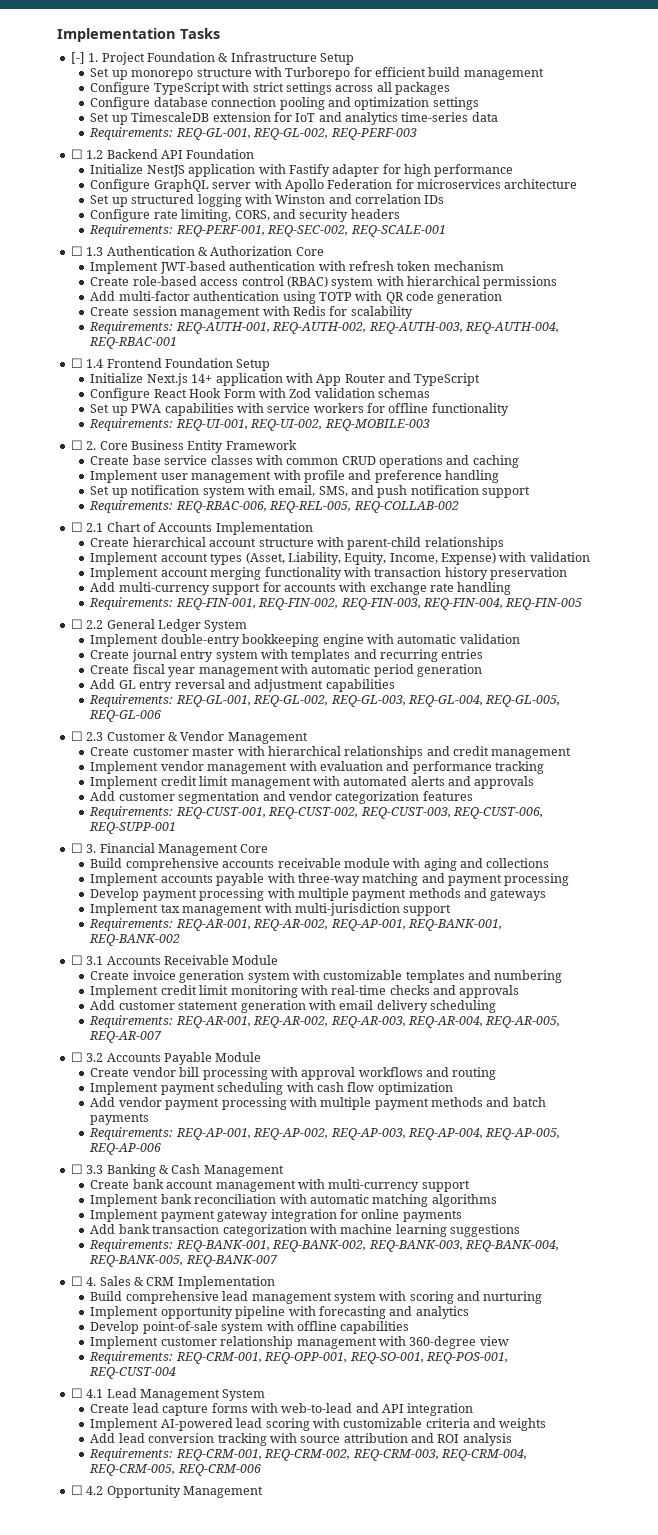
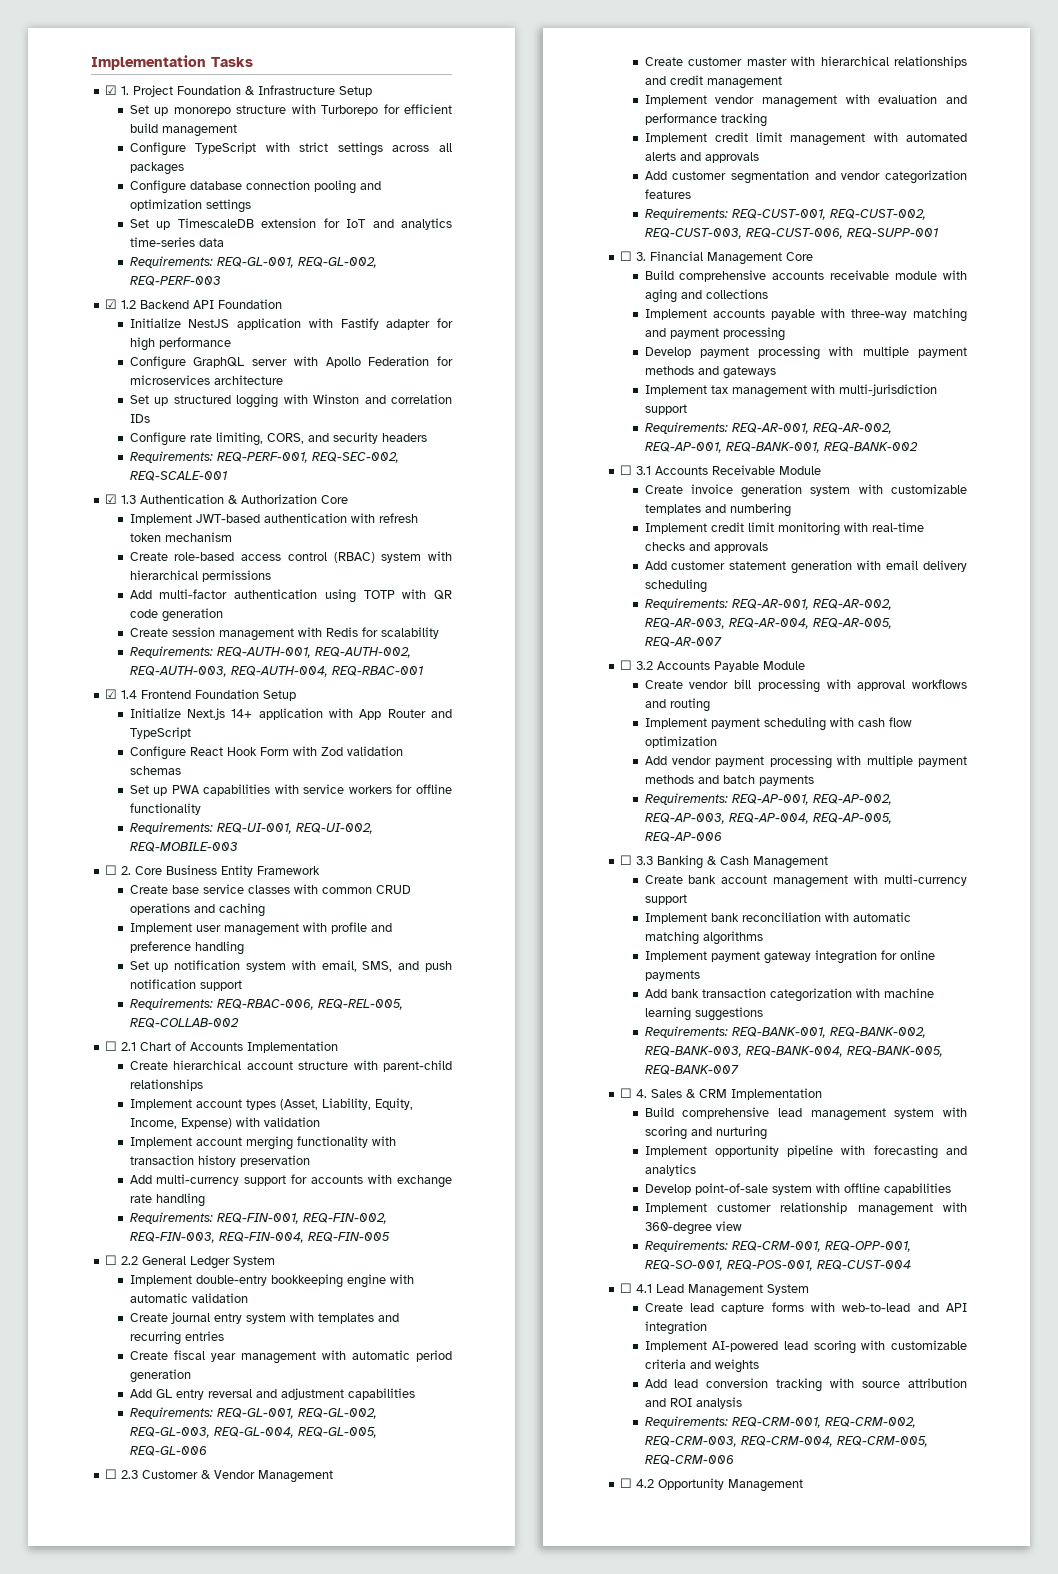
- [-] 1. Project Foundation & Infrastructure Setup
+ ☑ 1. Project Foundation & Infrastructure Setup
- ☐ 1.2 Backend API Foundation
+ ☑ 1.2 Backend API Foundation
- ☐ 1.3 Authentication & Authorization Core
+ ☑ 1.3 Authentication & Authorization Core
- ☐ 1.4 Frontend Foundation Setup
+ ☑ 1.4 Frontend Foundation Setup

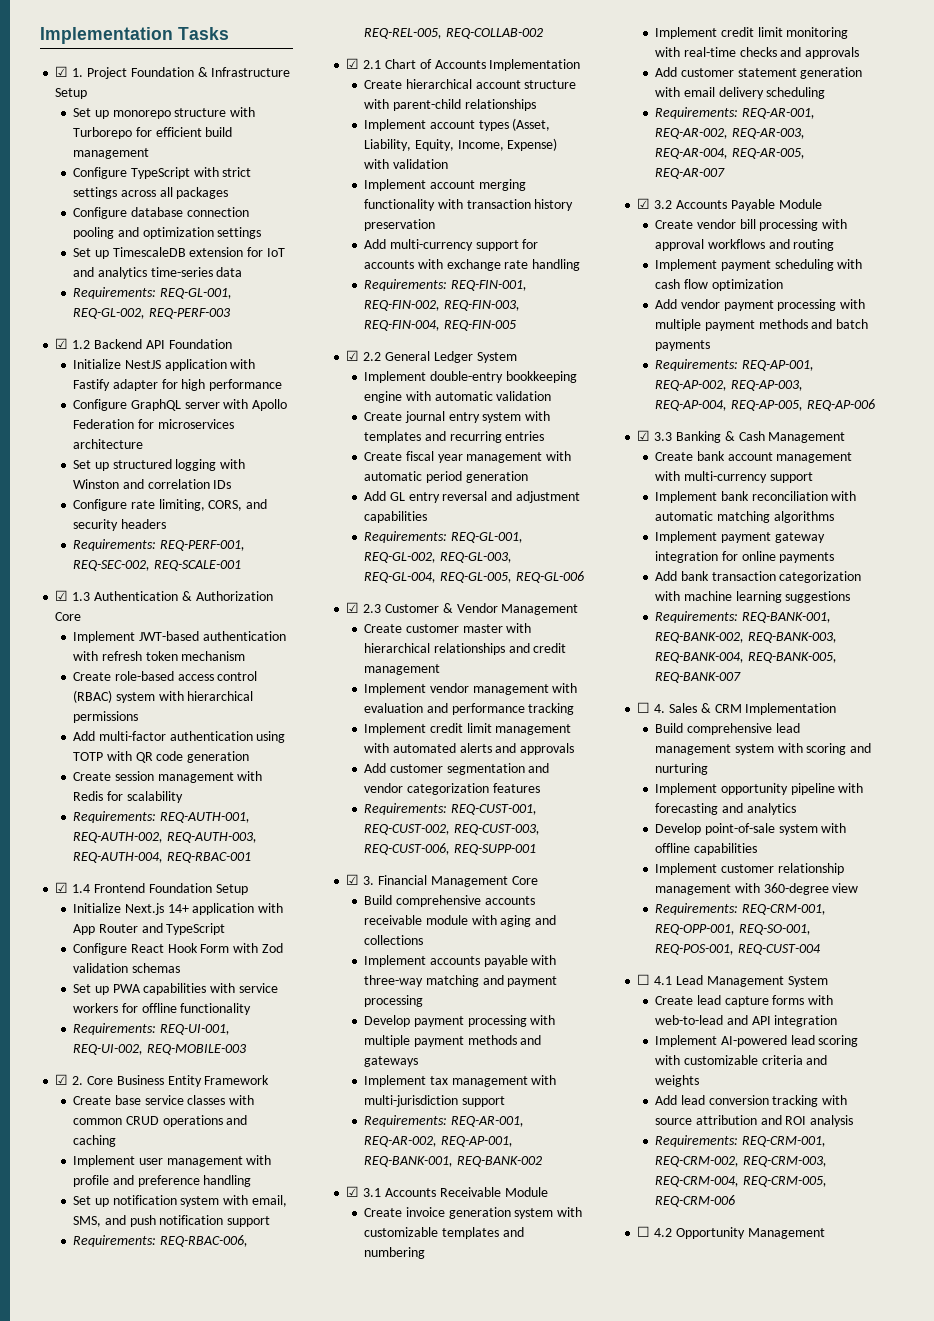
- ☐ 2. Core Business Entity Framework
+ ☑ 2. Core Business Entity Framework
- ☐ 2.1 Chart of Accounts Implementation
+ ☑ 2.1 Chart of Accounts Implementation
- ☐ 2.2 General Ledger System
+ ☑ 2.2 General Ledger System
- ☐ 2.3 Customer & Vendor Management
+ ☑ 2.3 Customer & Vendor Management
- ☐ 3. Financial Management Core
+ ☑ 3. Financial Management Core
- ☐ 3.1 Accounts Receivable Module
+ ☑ 3.1 Accounts Receivable Module
- ☐ 3.2 Accounts Payable Module
+ ☑ 3.2 Accounts Payable Module
- ☐ 3.3 Banking & Cash Management
+ ☑ 3.3 Banking & Cash Management

